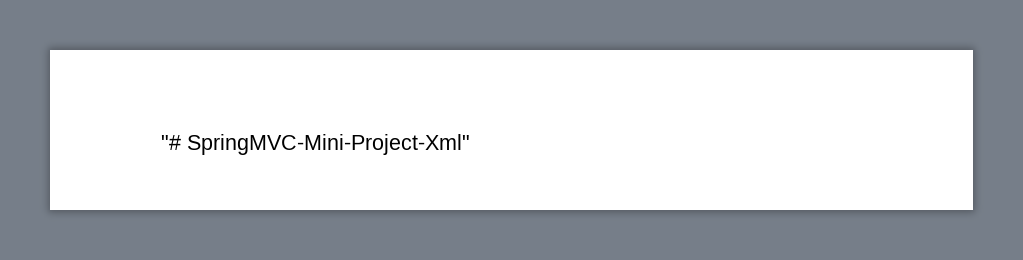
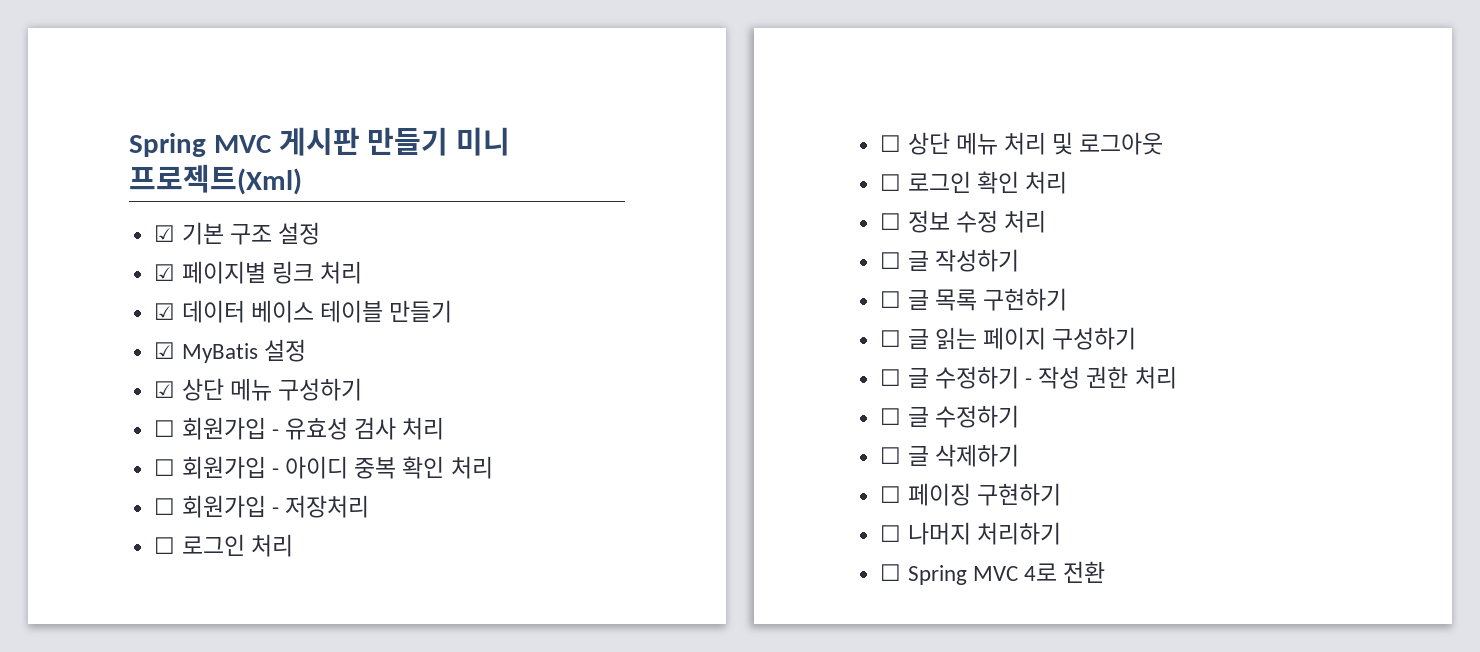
- "# SpringMVC-Mini-Project-Xml"
+ Spring MVC 게시판 만들기 미니 프로젝트(Xml)
+ ☑ 기본 구조 설정
+ ☑ 페이지별 링크 처리
+ ☑ 데이터 베이스 테이블 만들기
+ ☑ MyBatis 설정
+ ☑ 상단 메뉴 구성하기
+ ☐ 회원가입 - 유효성 검사 처리
+ ☐ 회원가입 - 아이디 중복 확인 처리
+ ☐ 회원가입 - 저장처리
+ ☐ 로그인 처리
+ ☐ 상단 메뉴 처리 및 로그아웃
+ ☐ 로그인 확인 처리
+ ☐ 정보 수정 처리
+ ☐ 글 작성하기
+ ☐ 글 목록 구현하기
+ ☐ 글 읽는 페이지 구성하기
+ ☐ 글 수정하기 - 작성 권한 처리
+ ☐ 글 수정하기
+ ☐ 글 삭제하기
+ ☐ 페이징 구현하기
+ ☐ 나머지 처리하기
+ ☐ Spring MVC 4로 전환

